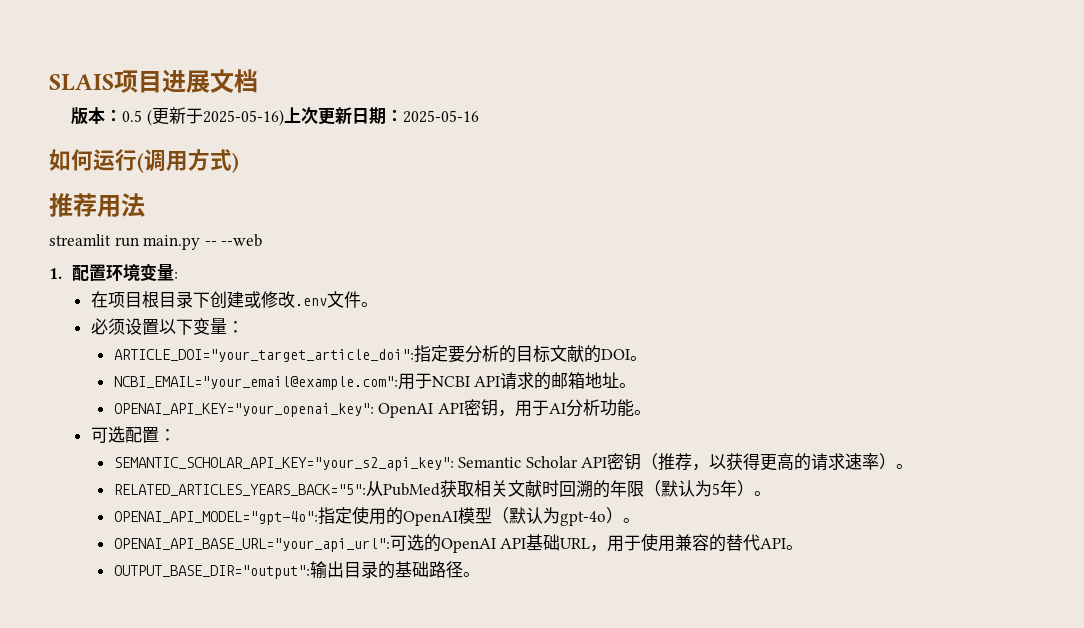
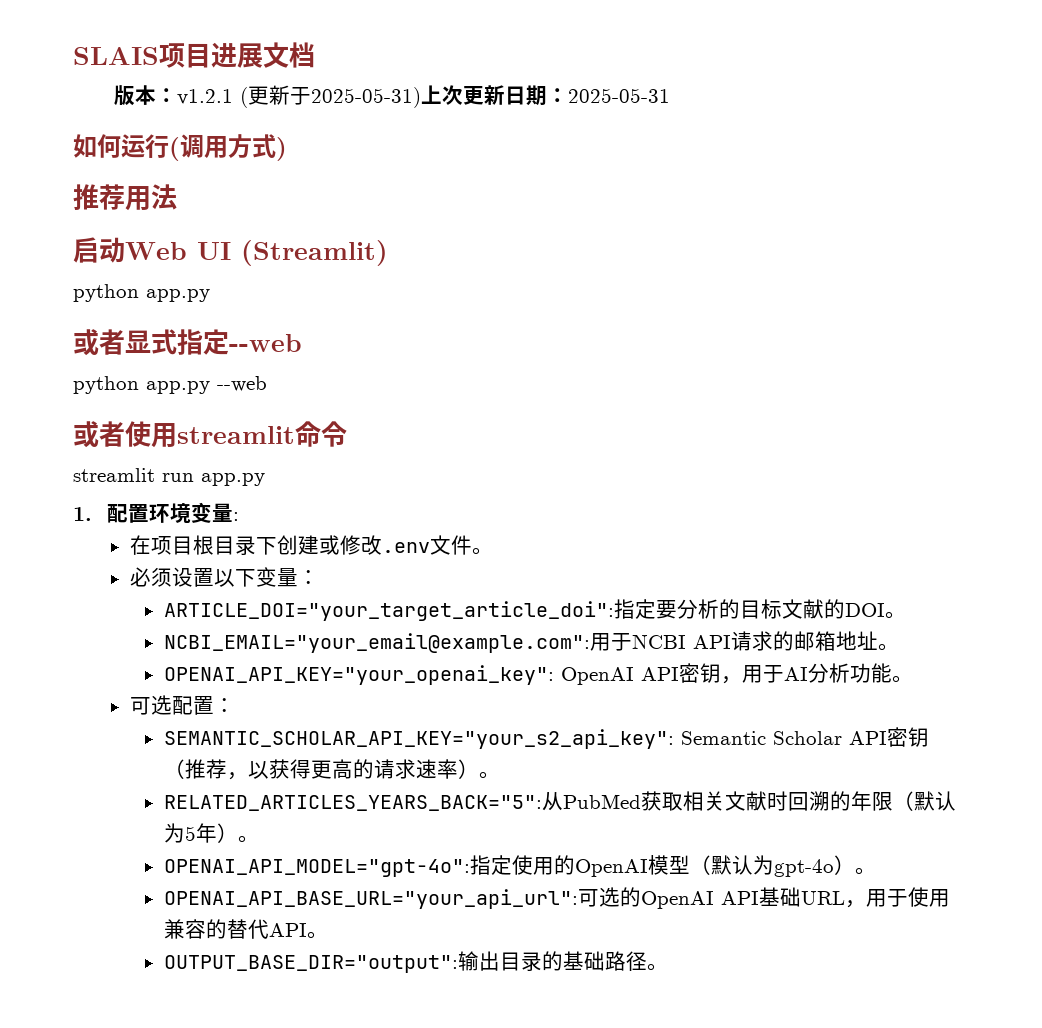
- 版本：0.5 (更新于2025-05-16)上次更新日期：2025-05-16
+ 版本：v1.2.1 (更新于2025-05-31)上次更新日期：2025-05-31
+ 启动Web UI (Streamlit)
+ python app.py
+ 或者显式指定--web
+ python app.py --web
+ 或者使用streamlit命令
- streamlit run main.py -- --web
+ streamlit run app.py

